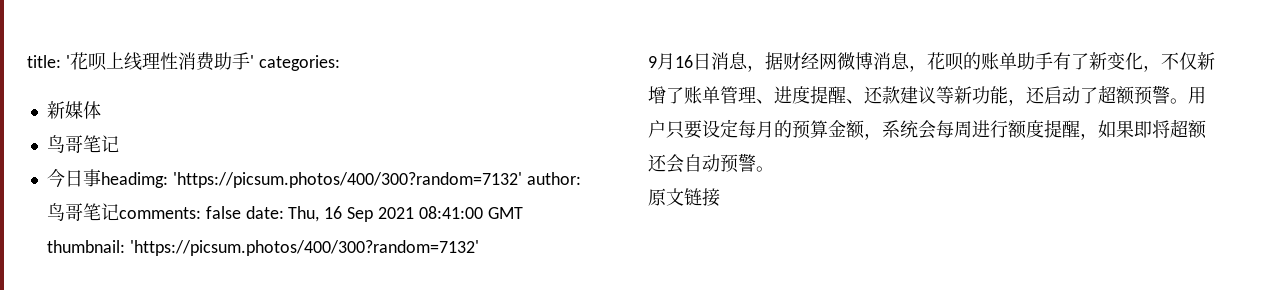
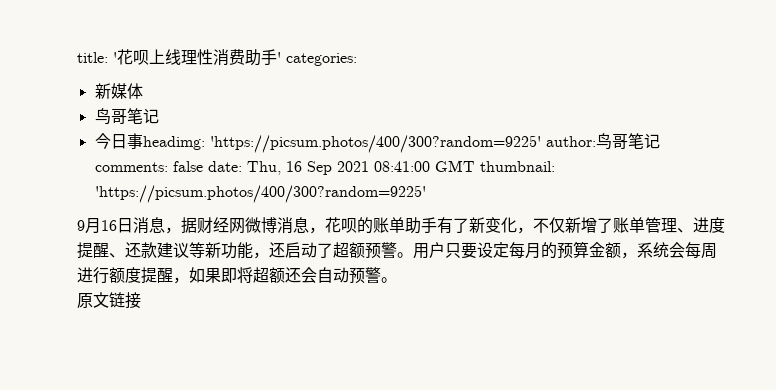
- 今日事headimg: 'https://picsum.photos/400/300?random=7132' author:鸟哥笔记comments: false date: Thu, 16 Sep 2021 08:41:00 GMT thumbnail: 'https://picsum.photos/400/300?random=7132'
+ 今日事headimg: 'https://picsum.photos/400/300?random=9225' author:鸟哥笔记comments: false date: Thu, 16 Sep 2021 08:41:00 GMT thumbnail: 'https://picsum.photos/400/300?random=9225'

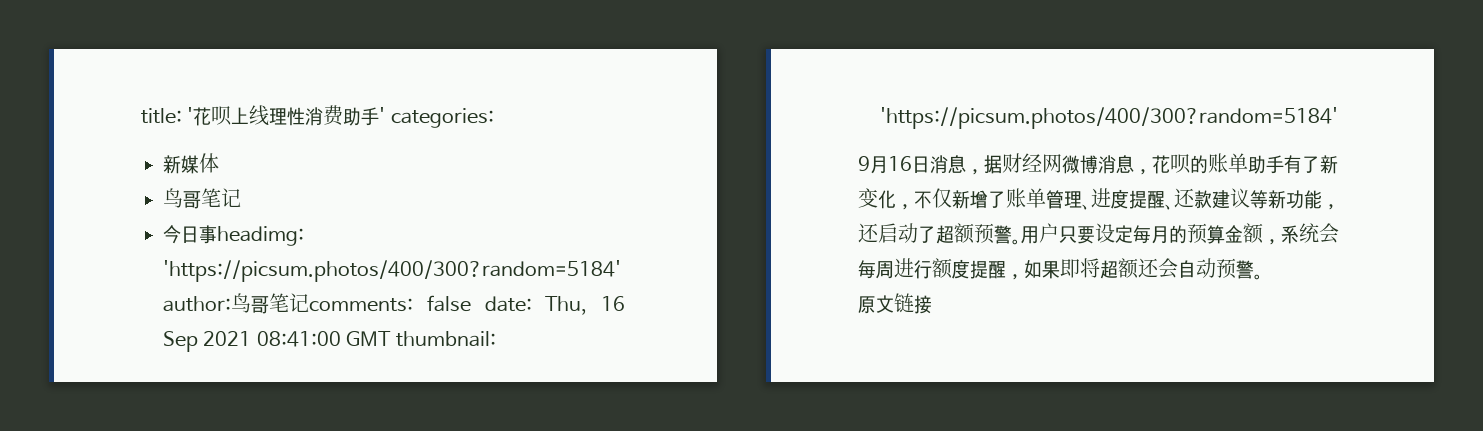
- 今日事headimg: 'https://picsum.photos/400/300?random=9225' author:鸟哥笔记comments: false date: Thu, 16 Sep 2021 08:41:00 GMT thumbnail: 'https://picsum.photos/400/300?random=9225'
+ 今日事headimg: 'https://picsum.photos/400/300?random=5184' author:鸟哥笔记comments: false date: Thu, 16 Sep 2021 08:41:00 GMT thumbnail: 'https://picsum.photos/400/300?random=5184'

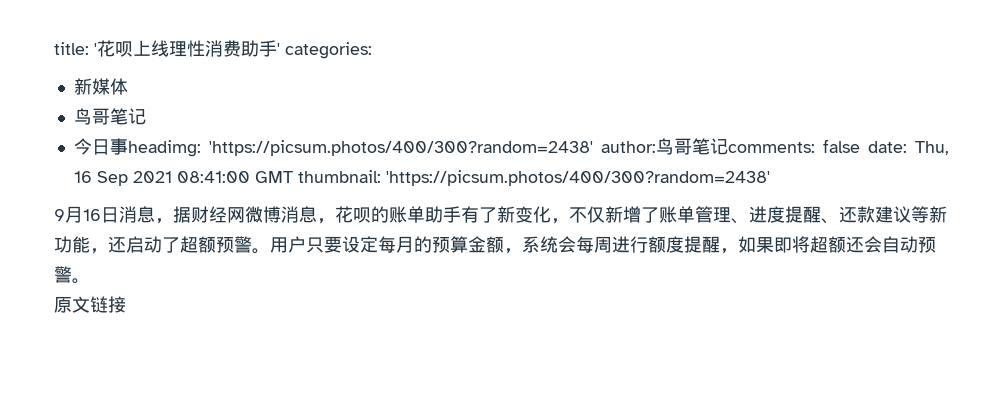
- 今日事headimg: 'https://picsum.photos/400/300?random=5184' author:鸟哥笔记comments: false date: Thu, 16 Sep 2021 08:41:00 GMT thumbnail: 'https://picsum.photos/400/300?random=5184'
+ 今日事headimg: 'https://picsum.photos/400/300?random=2438' author:鸟哥笔记comments: false date: Thu, 16 Sep 2021 08:41:00 GMT thumbnail: 'https://picsum.photos/400/300?random=2438'

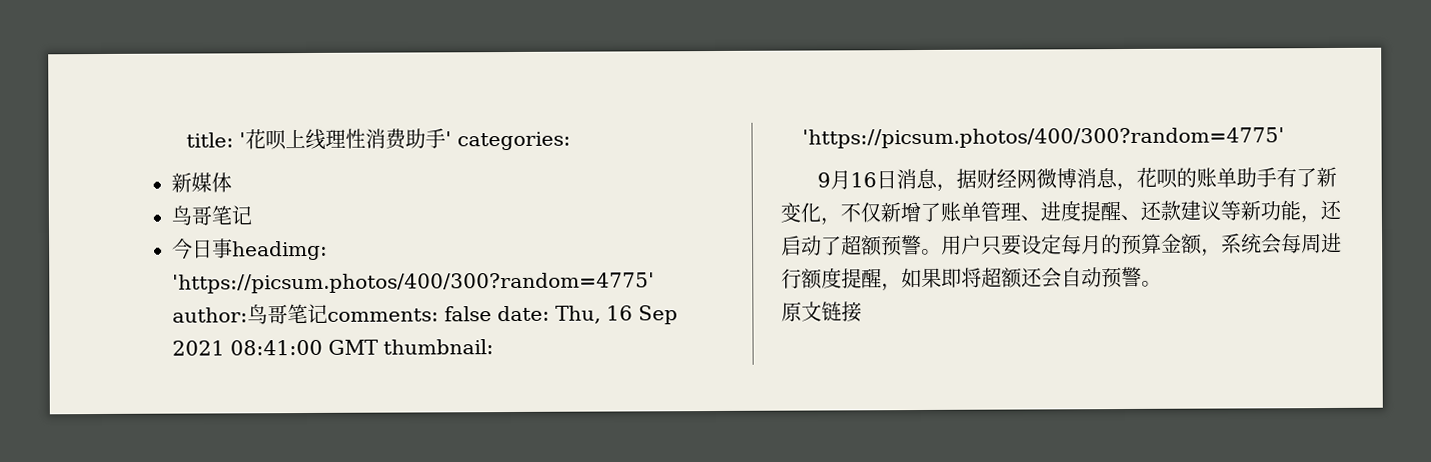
- 今日事headimg: 'https://picsum.photos/400/300?random=2438' author:鸟哥笔记comments: false date: Thu, 16 Sep 2021 08:41:00 GMT thumbnail: 'https://picsum.photos/400/300?random=2438'
+ 今日事headimg: 'https://picsum.photos/400/300?random=4775' author:鸟哥笔记comments: false date: Thu, 16 Sep 2021 08:41:00 GMT thumbnail: 'https://picsum.photos/400/300?random=4775'

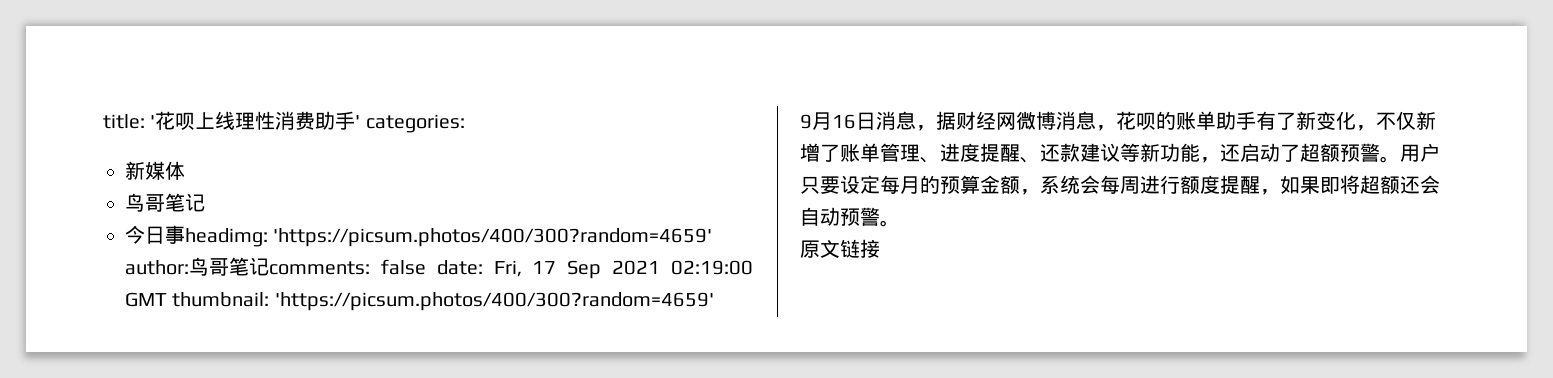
- 今日事headimg: 'https://picsum.photos/400/300?random=4775' author:鸟哥笔记comments: false date: Thu, 16 Sep 2021 08:41:00 GMT thumbnail: 'https://picsum.photos/400/300?random=4775'
+ 今日事headimg: 'https://picsum.photos/400/300?random=4659' author:鸟哥笔记comments: false date: Fri, 17 Sep 2021 02:19:00 GMT thumbnail: 'https://picsum.photos/400/300?random=4659'

